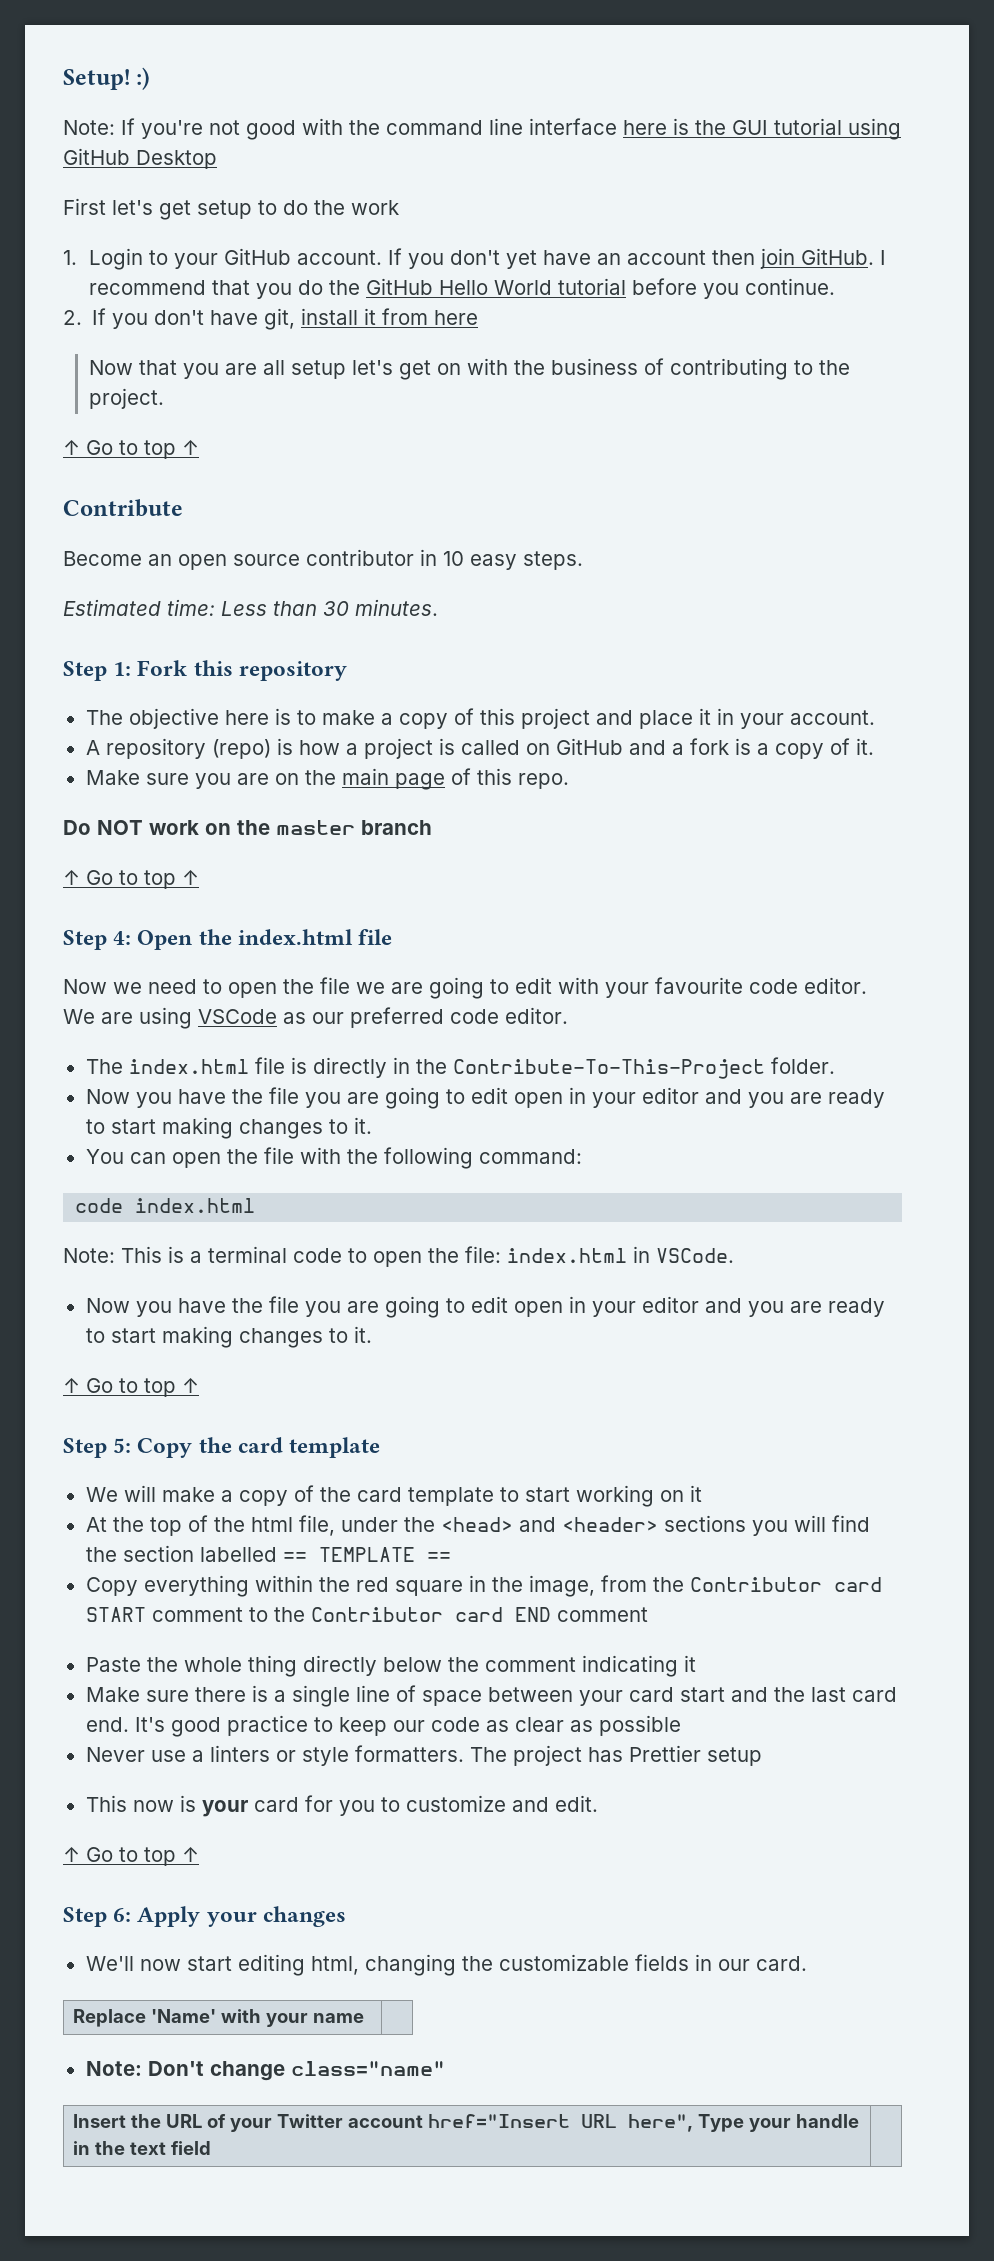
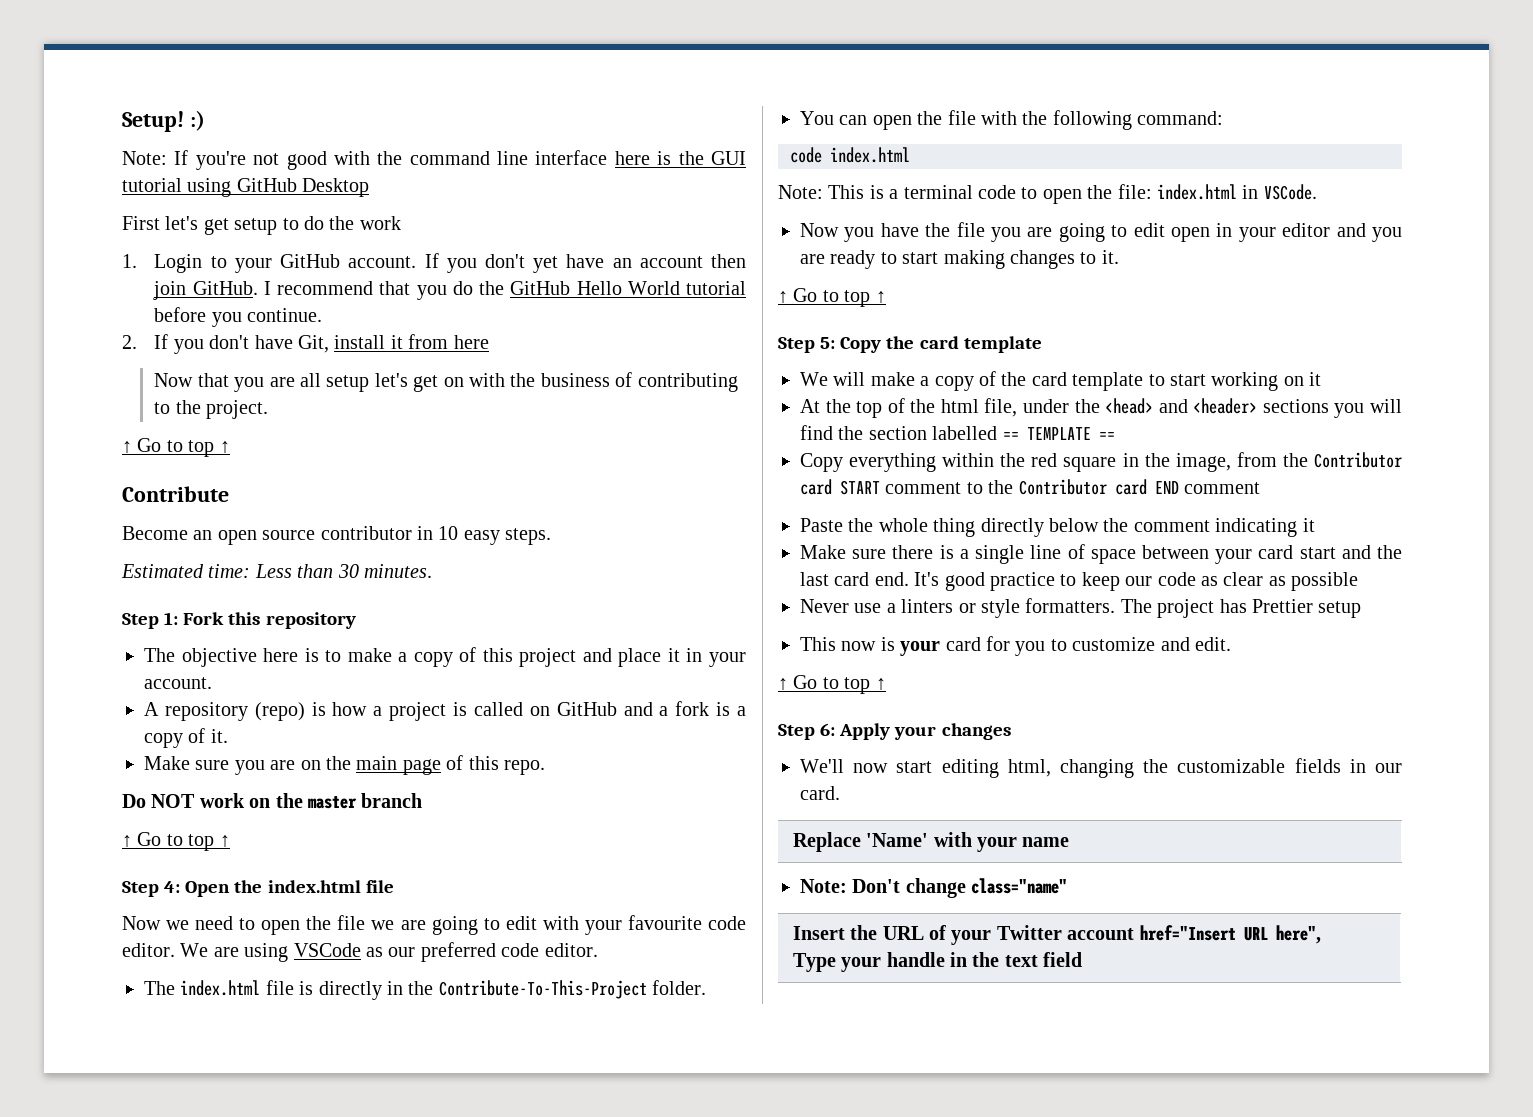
- 2. If you don't have git, install it from here
+ 2. If you don't have Git, install it from here
  The index.html file is directly in the Contribute-To-This-Project folder.
- Now you have the file you are going to edit open in your editor and you are ready to start making changes to it.

